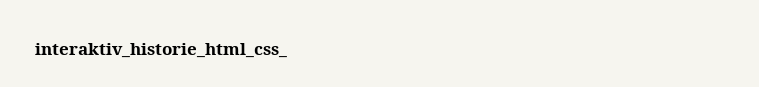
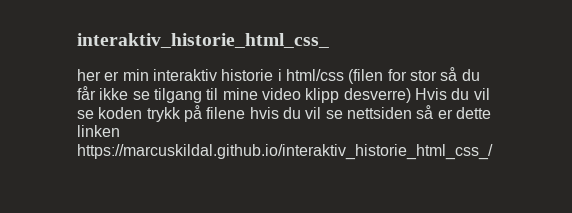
+ her er min interaktiv historie i html/css (filen for stor så du får ikke se tilgang til mine video klipp desverre) Hvis du vil se koden trykk på filene hvis du vil se nettsiden så er dette linken https://marcuskildal.github.io/interaktiv_historie_html_css_/

